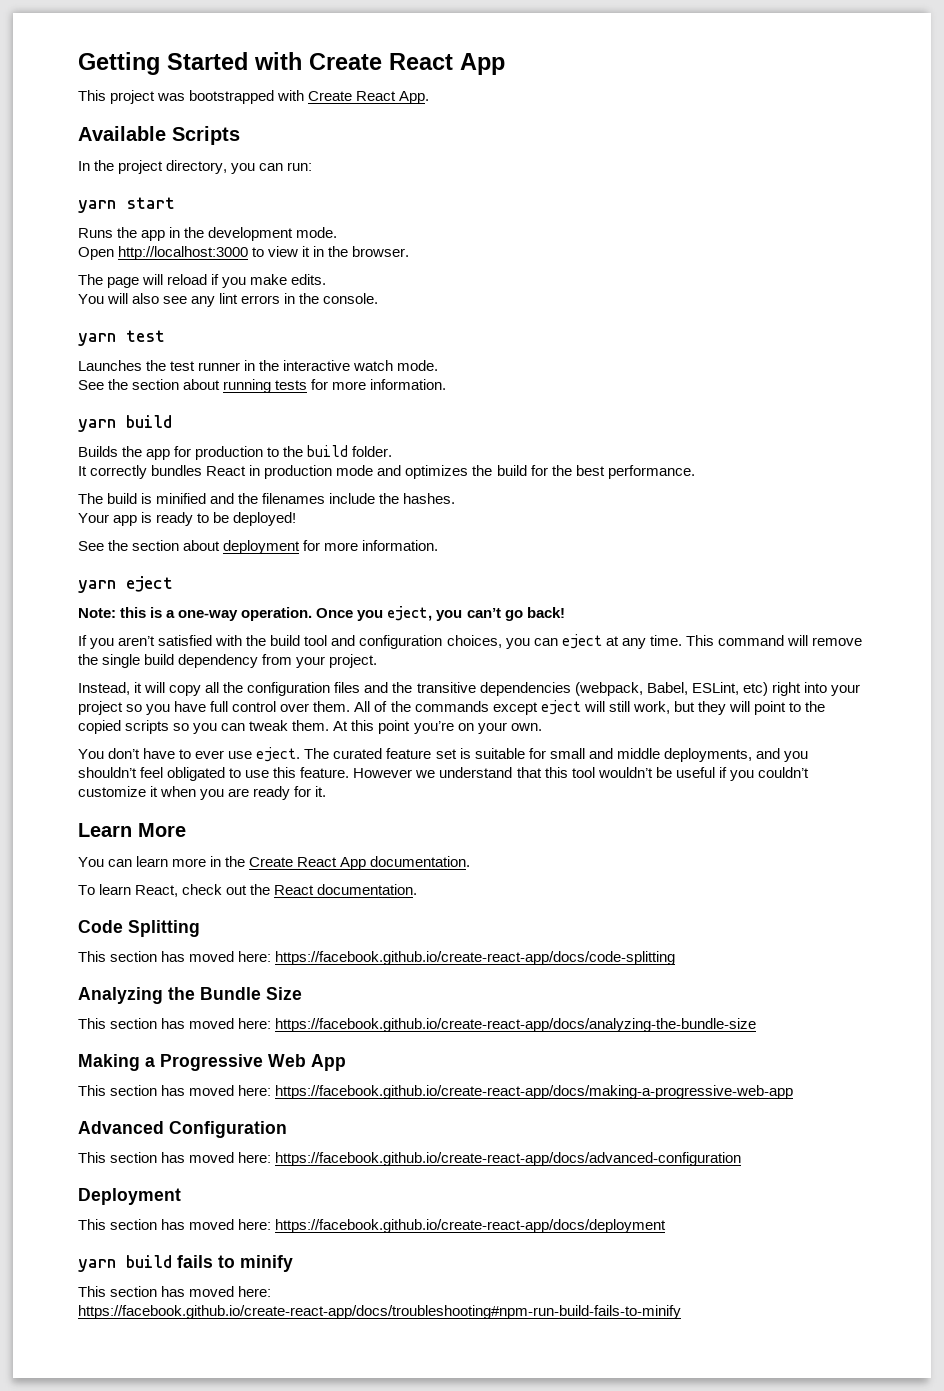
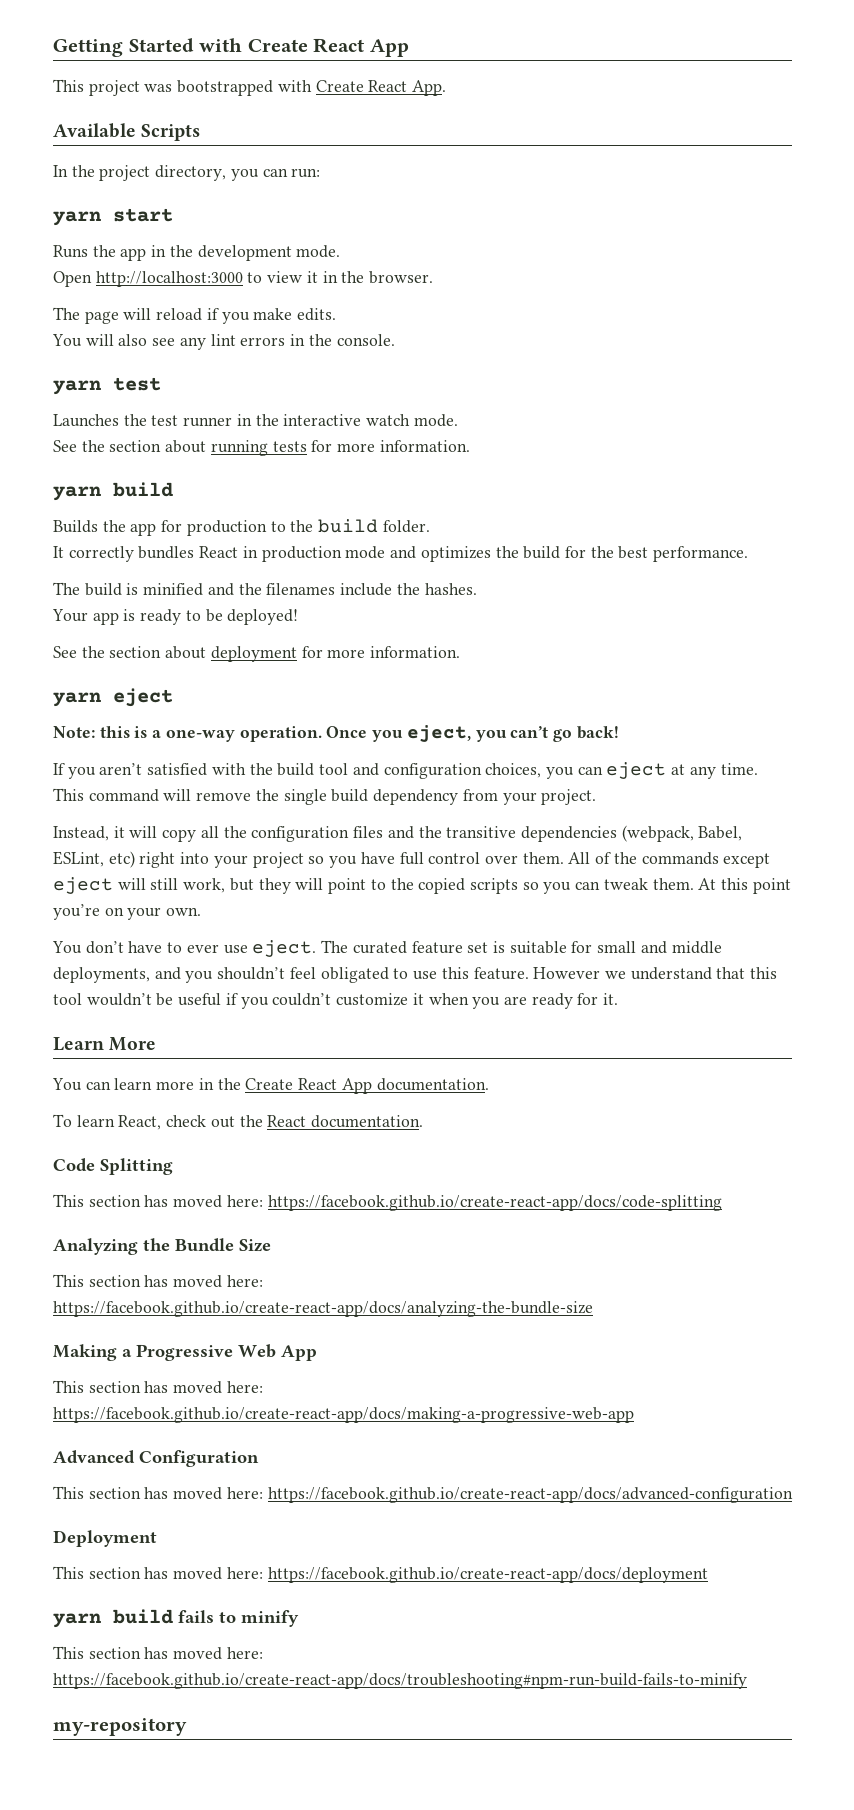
+ my-repository

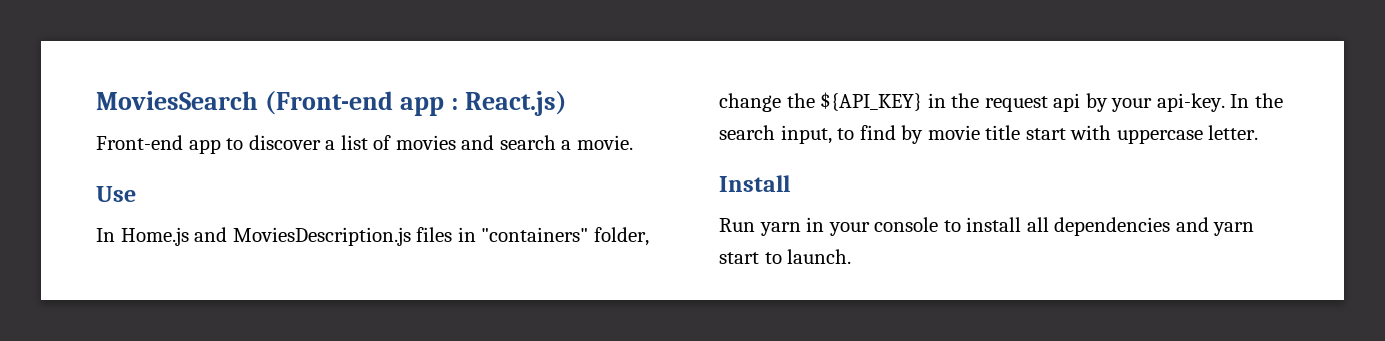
- Getting Started with Create React App
- This project was bootstrapped with Create React App.
- Available Scripts
- In the project directory, you can run:
- yarn start
- Runs the app in the development mode.
- Open http://localhost:3000 to view it in the browser.
- The page will reload if you make edits.
- You will also see any lint errors in the console.
- yarn test
- Launches the test runner in the interactive watch mode.
- See the section about running tests for more information.
- yarn build
- Builds the app for production to the build folder.
- It correctly bundles React in production mode and optimizes the build for the best performance.
- The build is minified and the filenames include the hashes.
- Your app is ready to be deployed!
- See the section about deployment for more information.
- yarn eject
- Note: this is a one-way operation. Once you eject, you can’t go back!
- If you aren’t satisfied with the build tool and configuration choices, you can eject at any time. This command will remove the single build dependency from your project.
- Instead, it will copy all the configuration files and the transitive dependencies (webpack, Babel, ESLint, etc) right into your project so you have full control over them. All of the commands except eject will still work, but they will point to the copied scripts so you can tweak them. At this point you’re on your own.
- You don’t have to ever use eject. The curated feature set is suitable for small and middle deployments, and you shouldn’t feel obligated to use this feature. However we understand that this tool wouldn’t be useful if you couldn’t customize it when you are ready for it.
- Learn More
- You can learn more in the Create React App documentation.
- To learn React, check out the React documentation.
- Code Splitting
- This section has moved here: https://facebook.github.io/create-react-app/docs/code-splitting
- Analyzing the Bundle Size
- This section has moved here: https://facebook.github.io/create-react-app/docs/analyzing-the-bundle-size
- Making a Progressive Web App
- This section has moved here: https://facebook.github.io/create-react-app/docs/making-a-progressive-web-app
- Advanced Configuration
- This section has moved here: https://facebook.github.io/create-react-app/docs/advanced-configuration
- Deployment
- This section has moved here: https://facebook.github.io/create-react-app/docs/deployment
- yarn build fails to minify
- This section has moved here: https://facebook.github.io/create-react-app/docs/troubleshooting#npm-run-build-fails-to-minify
- my-repository
+ MoviesSearch (Front-end app : React.js)
+ Front-end app to discover a list of movies and search a movie.
+ Use
+ In Home.js and MoviesDescription.js files in "containers" folder, change the ${API_KEY} in the request api by your api-key. In the search input, to find by movie title start with uppercase letter.
+ Install
+ Run yarn in your console to install all dependencies and yarn start to launch.

